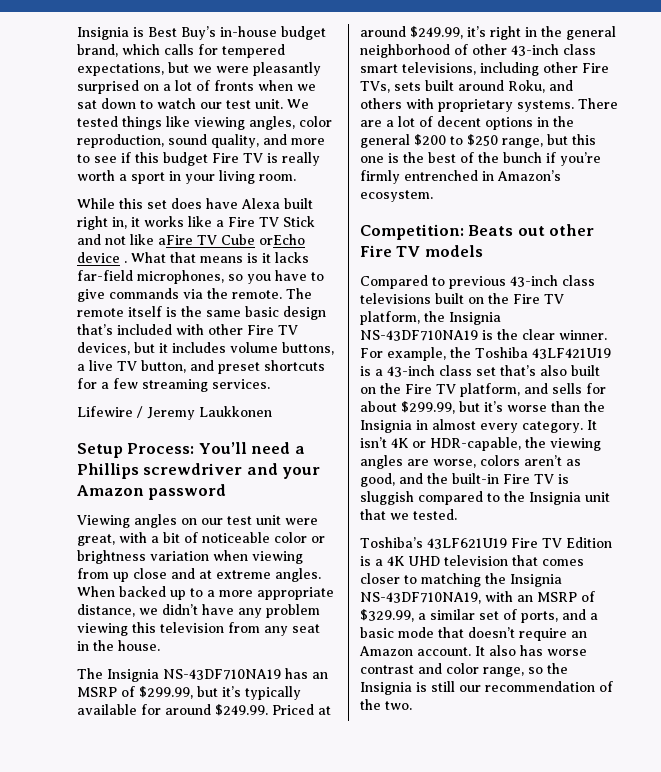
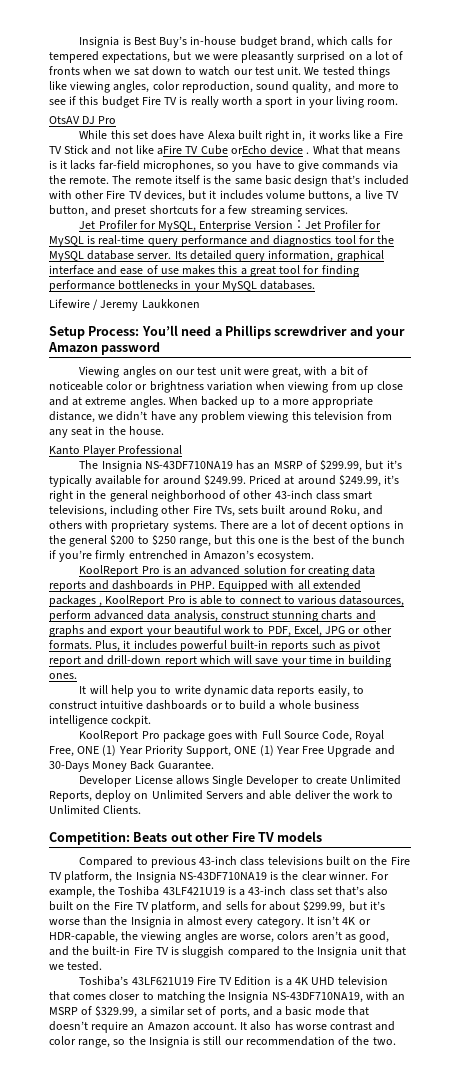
+ OtsAV DJ Pro
+ Jet Profiler for MySQL, Enterprise Version：Jet Profiler for MySQL is real-time query performance and diagnostics tool for the MySQL database server. Its detailed query information, graphical interface and ease of use makes this a great tool for finding performance bottlenecks in your MySQL databases.
+ Kanto Player Professional
+ KoolReport Pro is an advanced solution for creating data reports and dashboards in PHP. Equipped with all extended packages , KoolReport Pro is able to connect to various datasources, perform advanced data analysis, construct stunning charts and graphs and export your beautiful work to PDF, Excel, JPG or other formats. Plus, it includes powerful built-in reports such as pivot report and drill-down report which will save your time in building ones.
+ It will help you to write dynamic data reports easily, to construct intuitive dashboards or to build a whole business intelligence cockpit.
+ KoolReport Pro package goes with Full Source Code, Royal Free, ONE (1) Year Priority Support, ONE (1) Year Free Upgrade and 30-Days Money Back Guarantee.
+ Developer License allows Single Developer to create Unlimited Reports, deploy on Unlimited Servers and able deliver the work to Unlimited Clients.

